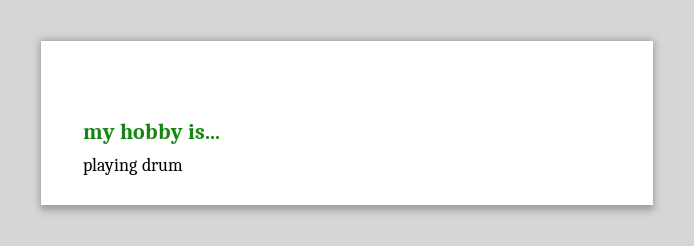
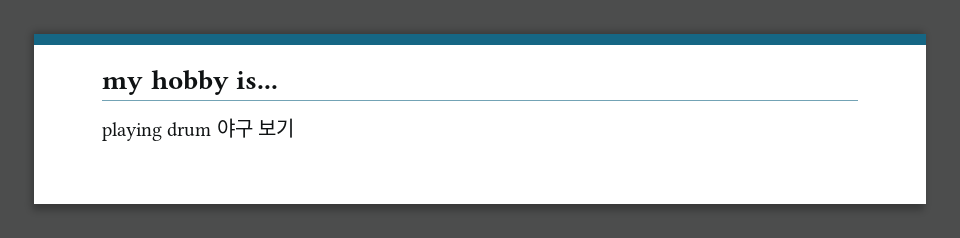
- playing drum
+ playing drum 야구 보기

